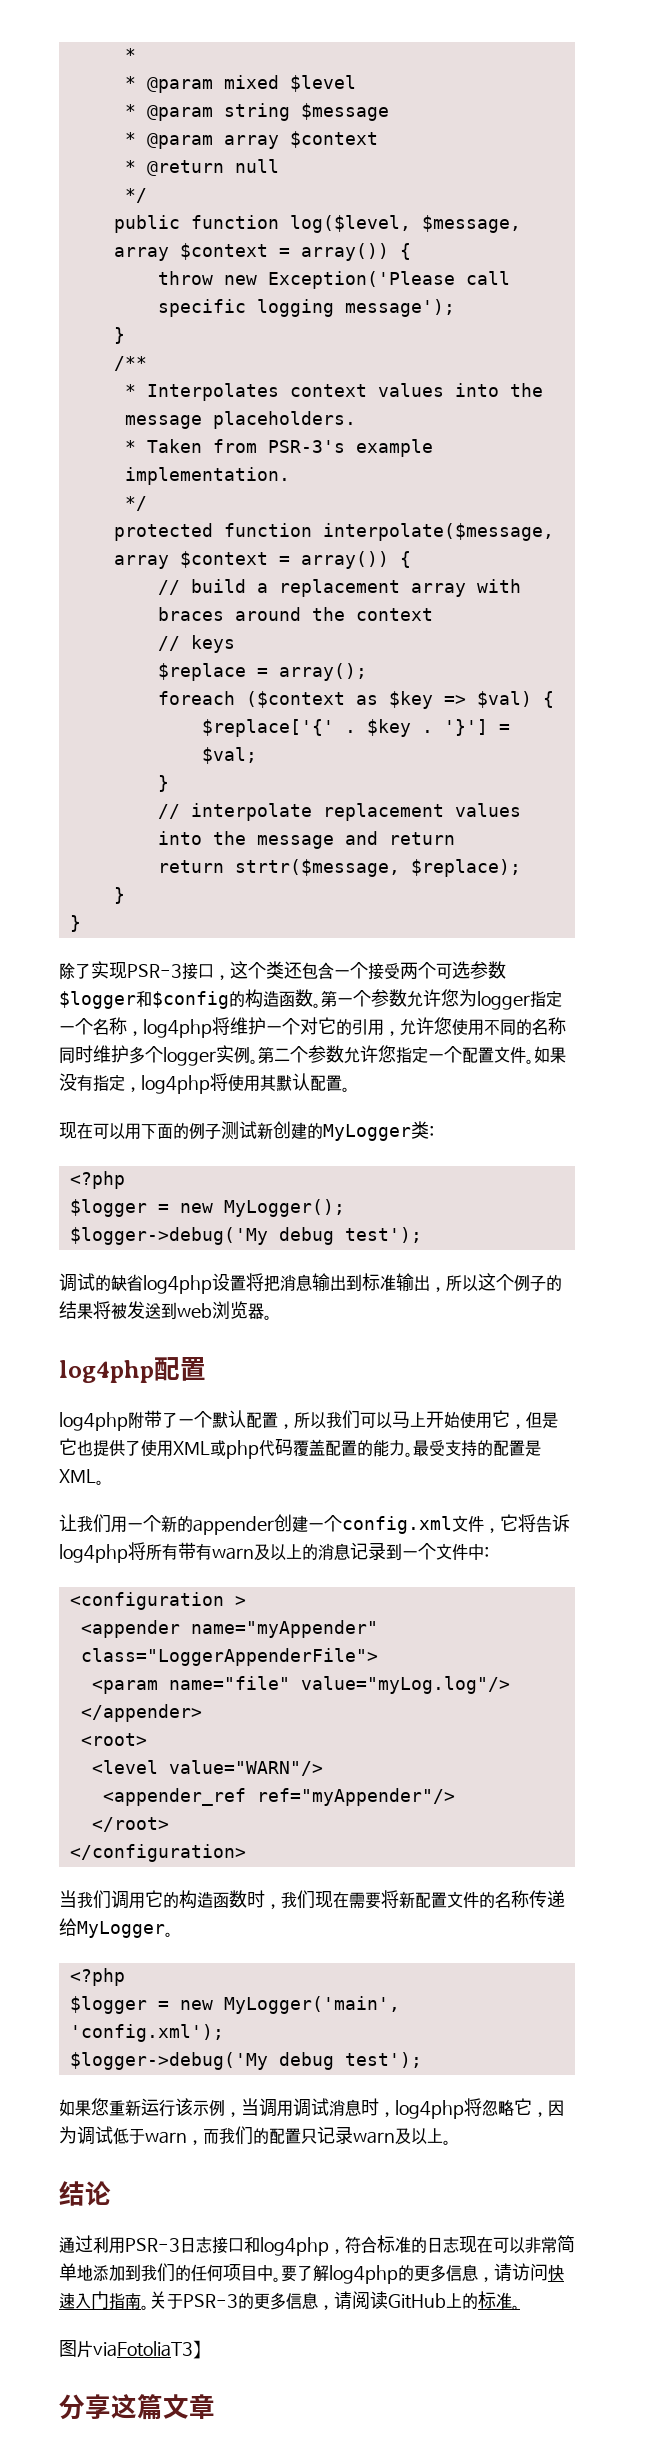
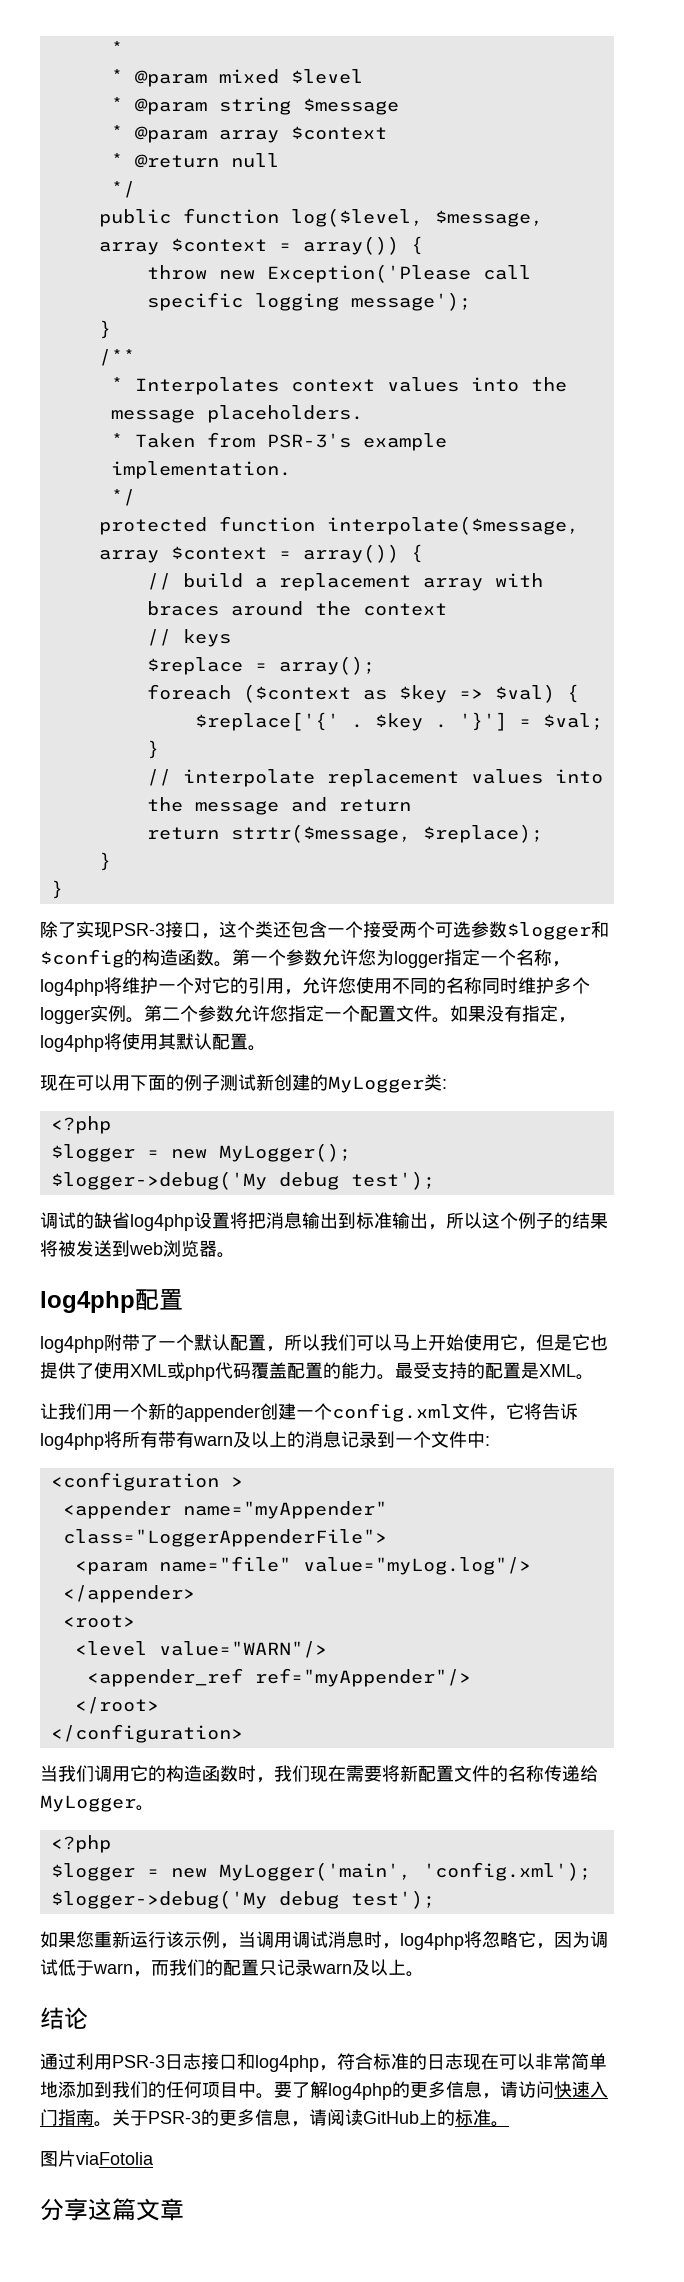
- 图片viaFotoliaT3】
+ 图片viaFotolia

